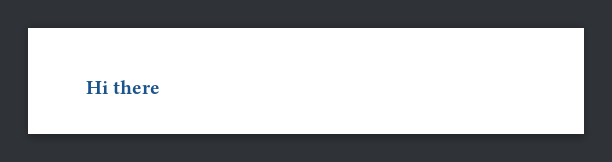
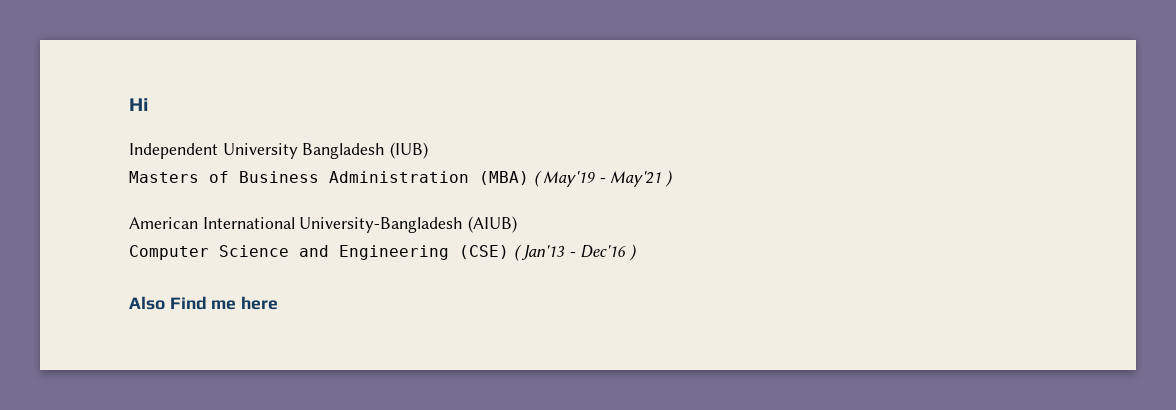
- Hi there
+ Hi
+ Independent University Bangladesh (IUB)
+ Masters of Business Administration (MBA) ( May'19 - May'21 )
+ American International University-Bangladesh (AIUB)
+ Computer Science and Engineering (CSE) ( Jan'13 - Dec'16 )
+ Also Find me here

